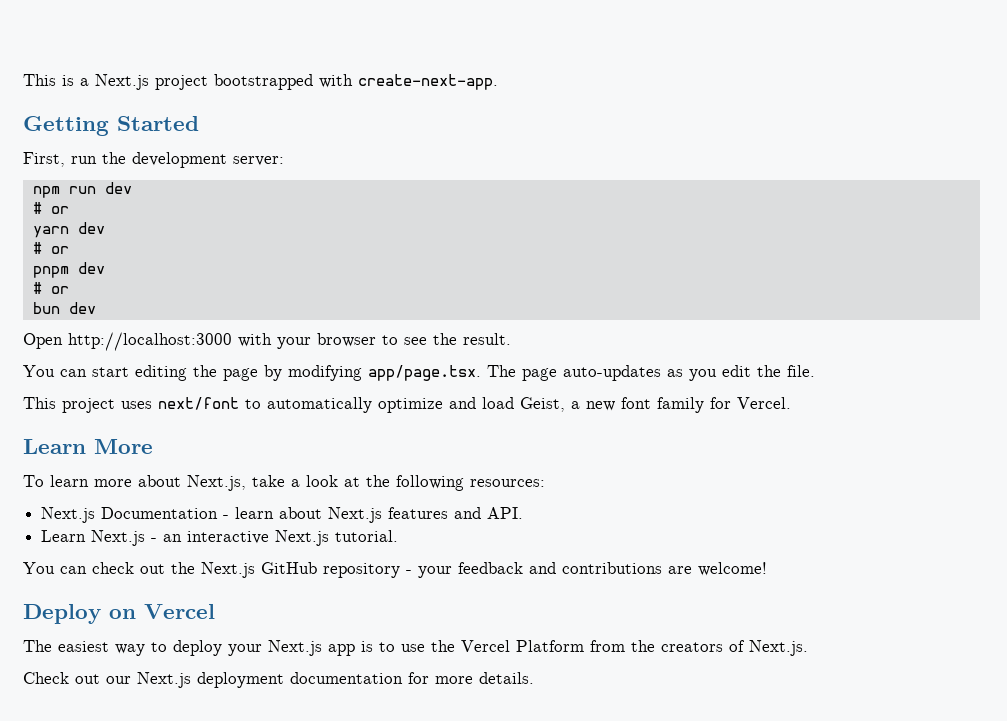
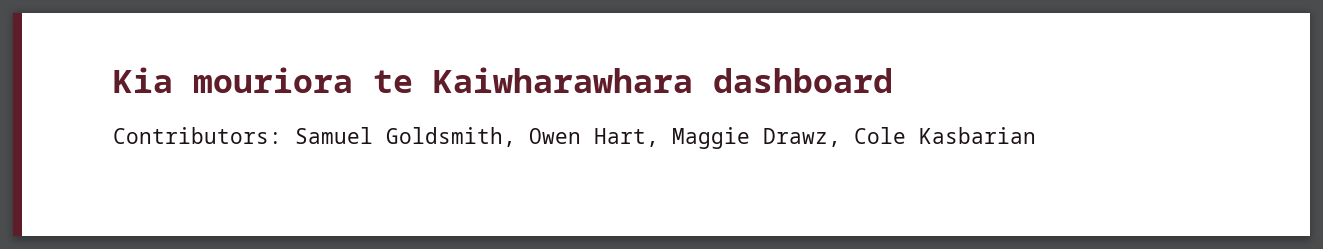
- This is a Next.js project bootstrapped with create-next-app.
- Getting Started
- First, run the development server:
- npm run dev
- # or
- yarn dev
- # or
- pnpm dev
- # or
- bun dev
- Open http://localhost:3000 with your browser to see the result.
- You can start editing the page by modifying app/page.tsx. The page auto-updates as you edit the file.
- This project uses next/font to automatically optimize and load Geist, a new font family for Vercel.
- Learn More
- To learn more about Next.js, take a look at the following resources:
- Next.js Documentation - learn about Next.js features and API.
- Learn Next.js - an interactive Next.js tutorial.
- You can check out the Next.js GitHub repository - your feedback and contributions are welcome!
- Deploy on Vercel
- The easiest way to deploy your Next.js app is to use the Vercel Platform from the creators of Next.js.
- Check out our Next.js deployment documentation for more details.
+ Kia mouriora te Kaiwharawhara dashboard
+ Contributors: Samuel Goldsmith, Owen Hart, Maggie Drawz, Cole Kasbarian

